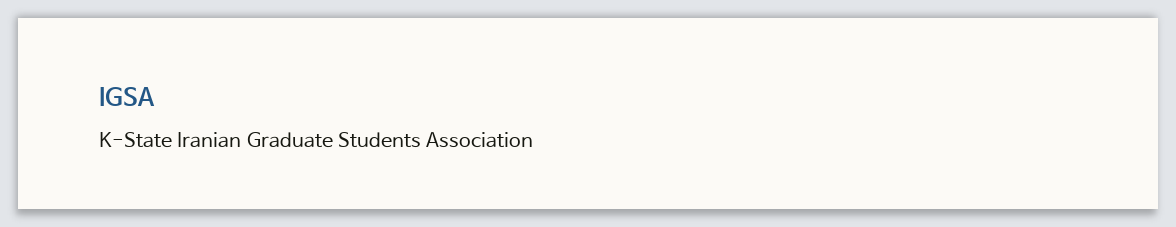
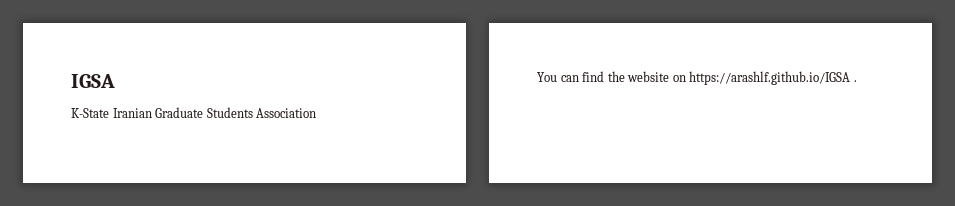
+ You can find the website on https://arashlf.github.io/IGSA .

